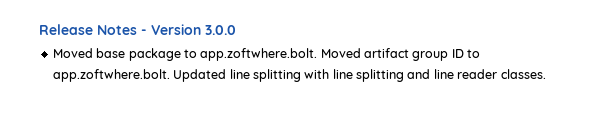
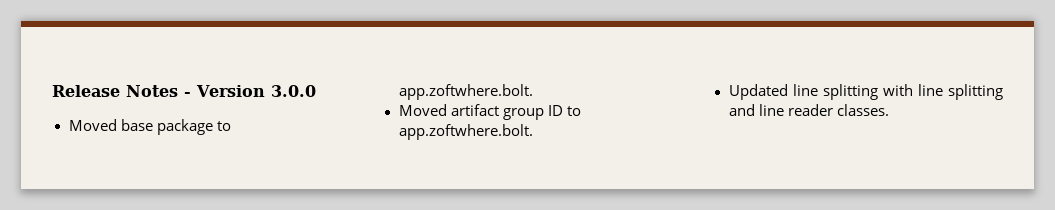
- Moved base package to app.zoftwhere.bolt. Moved artifact group ID to app.zoftwhere.bolt. Updated line splitting with line splitting and line reader classes.
+ Moved base package to app.zoftwhere.bolt.
+ Moved artifact group ID to app.zoftwhere.bolt.
+ Updated line splitting with line splitting and line reader classes.

